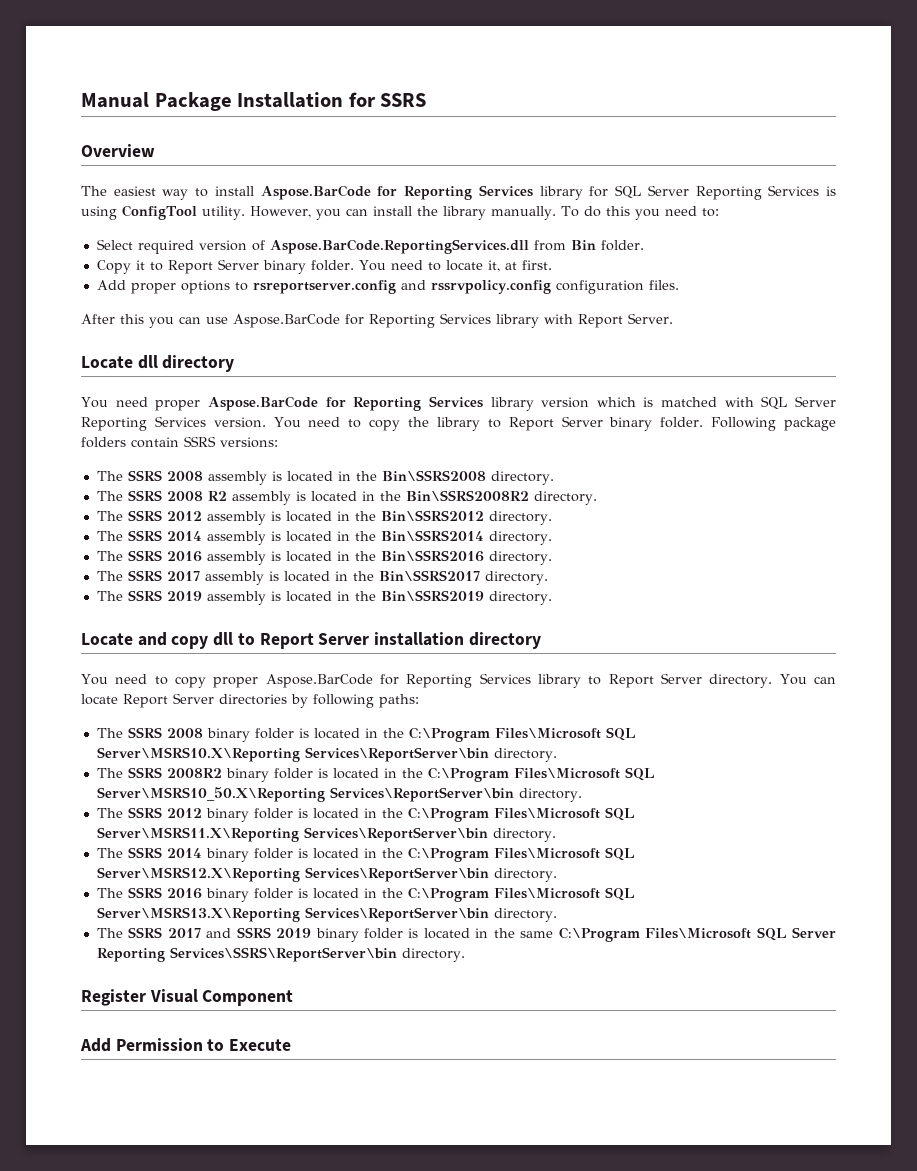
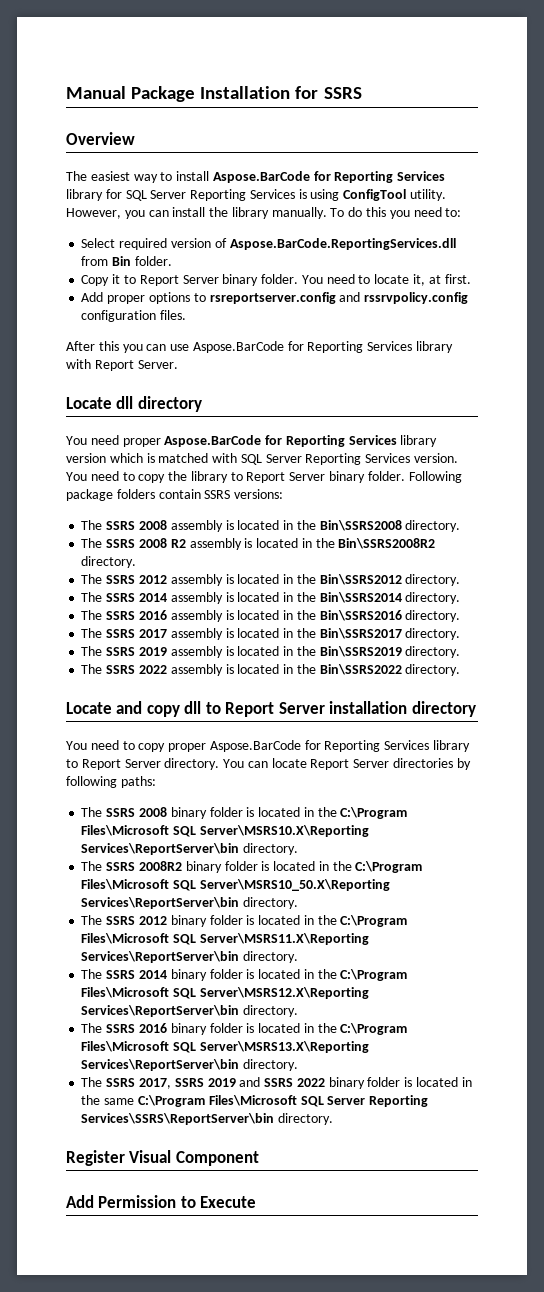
+ The SSRS 2022 assembly is located in the Bin\SSRS2022 directory.
- The SSRS 2017 and SSRS 2019 binary folder is located in the same C:\Program Files\Microsoft SQL Server Reporting Services\SSRS\ReportServer\bin directory.
+ The SSRS 2017, SSRS 2019 and SSRS 2022 binary folder is located in the same C:\Program Files\Microsoft SQL Server Reporting Services\SSRS\ReportServer\bin directory.

